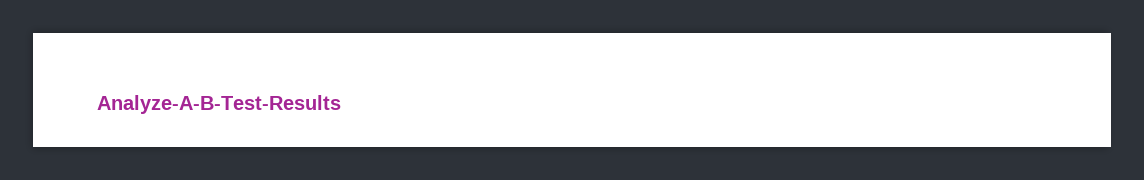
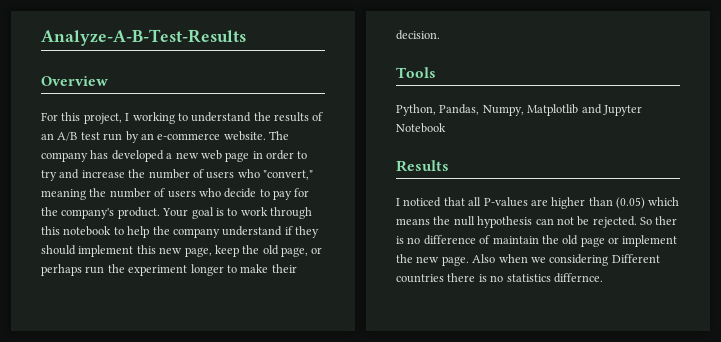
+ Overview
+ For this project, I working to understand the results of an A/B test run by an e-commerce website. The company has developed a new web page in order to try and increase the number of users who "convert," meaning the number of users who decide to pay for the company's product. Your goal is to work through this notebook to help the company understand if they should implement this new page, keep the old page, or perhaps run the experiment longer to make their decision.
+ Tools
+ Python, Pandas, Numpy, Matplotlib and Jupyter Notebook
+ Results
+ I noticed that all P-values are higher than (0.05) which means the null hypothesis can not be rejected. So ther is no difference of maintain the old page or implement the new page. Also when we considering Different countries there is no statistics differnce.

